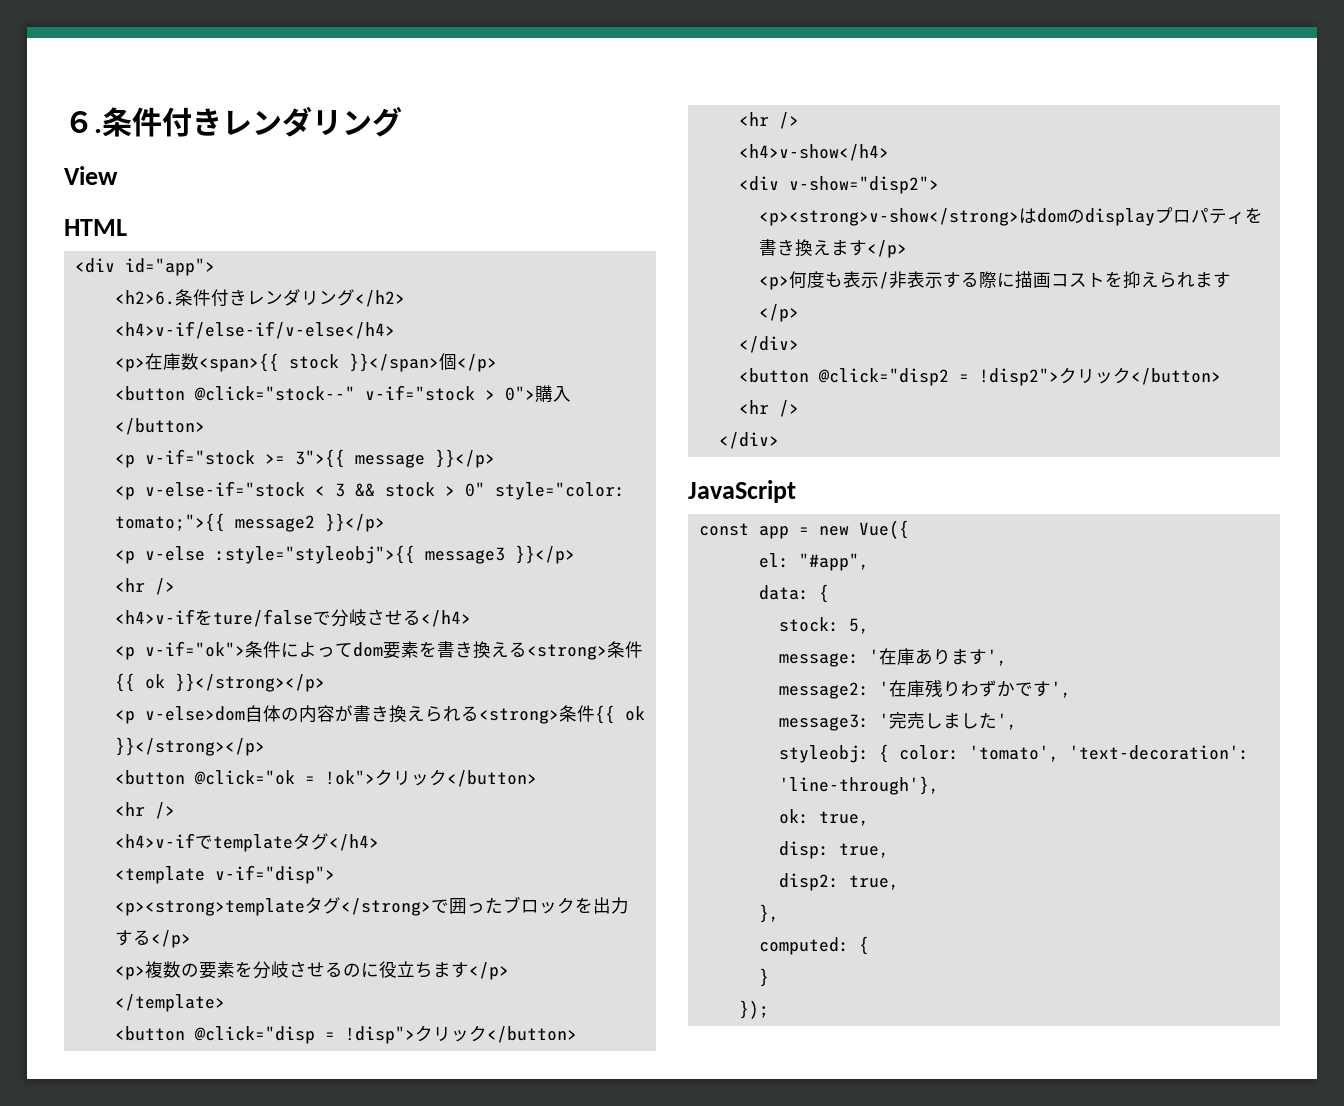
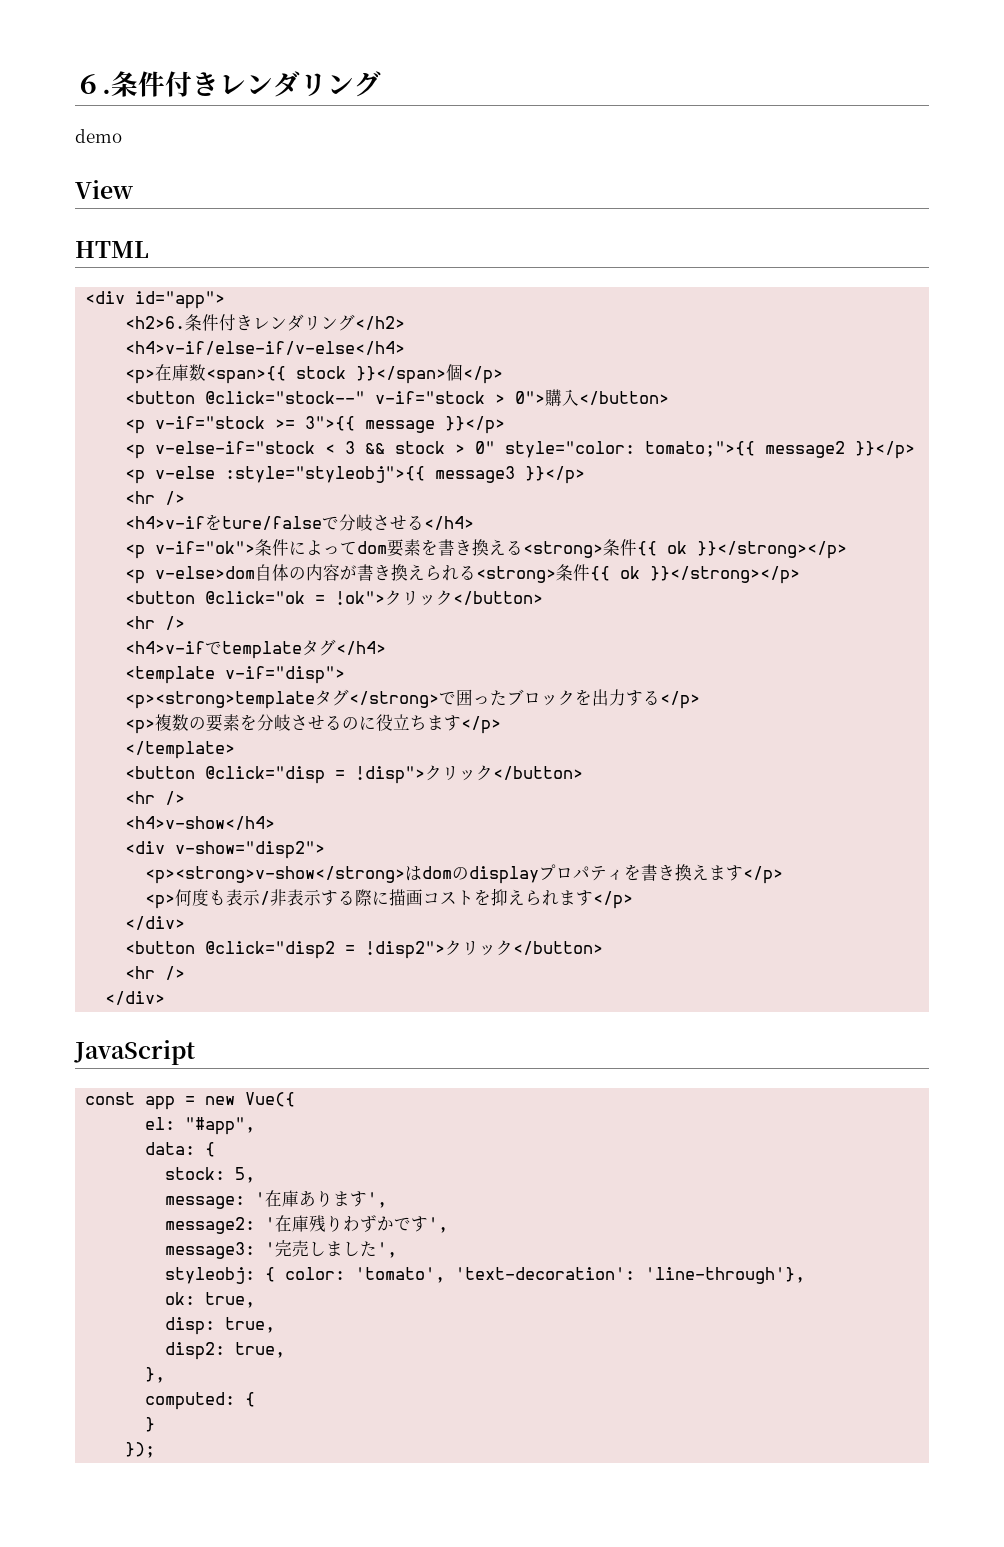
+ demo

